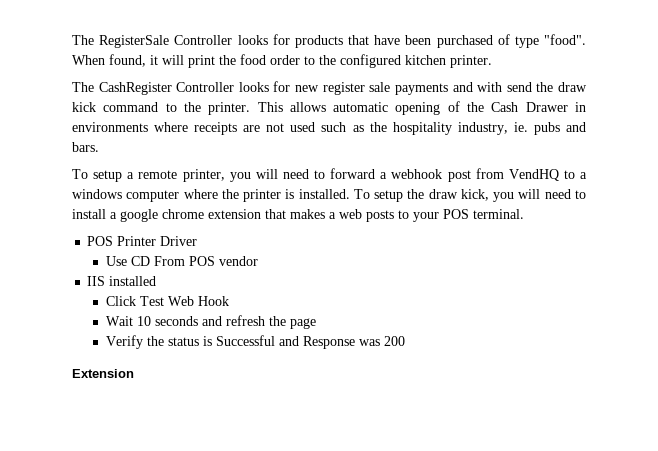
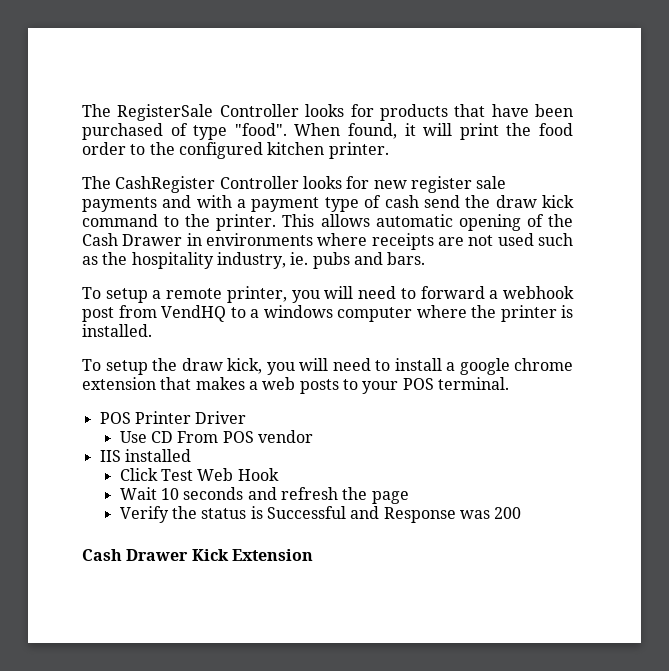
- The CashRegister Controller looks for new register sale payments and with send the draw kick command to the printer.
+ The CashRegister Controller looks for new register sale payments and with a payment type of cash send the draw kick command to the printer.
- To setup a remote printer, you will need to forward a webhook post from VendHQ to a windows computer where the printer is installed. To setup the draw kick, you will need to install a google chrome extension that makes a web posts to your POS terminal.
+ To setup a remote printer, you will need to forward a webhook post from VendHQ to a windows computer where the printer is installed.
+ To setup the draw kick, you will need to install a google chrome extension that makes a web posts to your POS terminal.
- Extension
+ Cash Drawer Kick Extension

